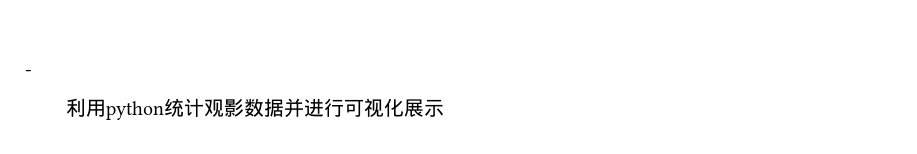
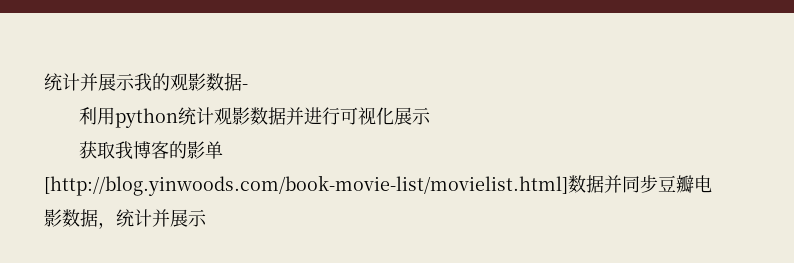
- -
+ 统计并展示我的观影数据-
+ 获取我博客的影单[http://blog.yinwoods.com/book-movie-list/movielist.html]数据并同步豆瓣电影数据，统计并展示

